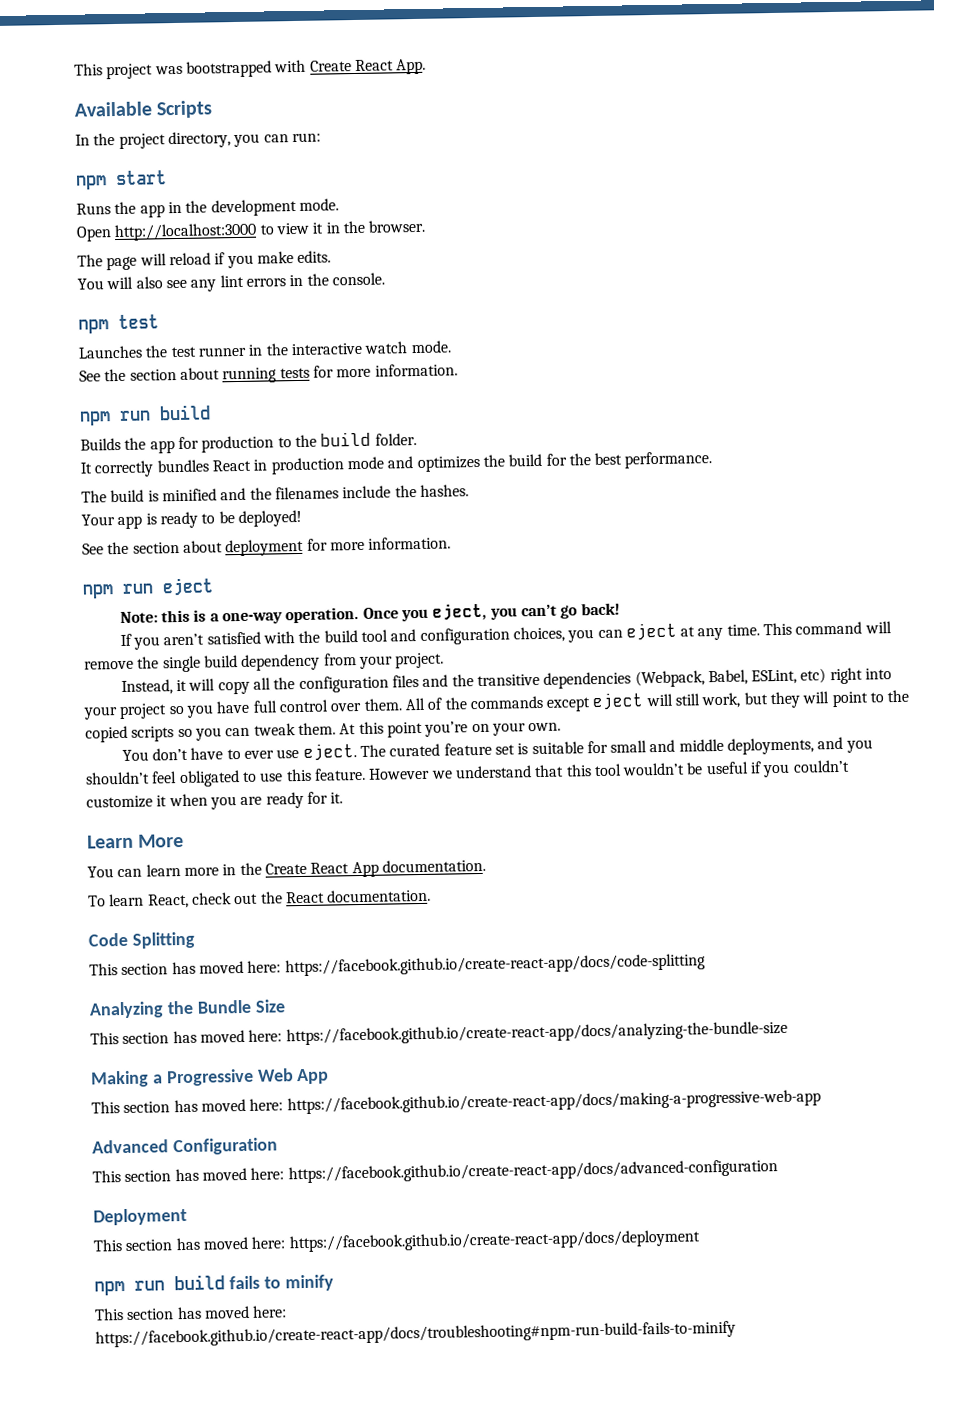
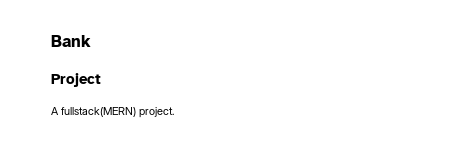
- This project was bootstrapped with Create React App.
- Available Scripts
- In the project directory, you can run:
- npm start
- Runs the app in the development mode.
- Open http://localhost:3000 to view it in the browser.
- The page will reload if you make edits.
- You will also see any lint errors in the console.
- npm test
- Launches the test runner in the interactive watch mode.
- See the section about running tests for more information.
- npm run build
- Builds the app for production to the build folder.
- It correctly bundles React in production mode and optimizes the build for the best performance.
- The build is minified and the filenames include the hashes.
- Your app is ready to be deployed!
- See the section about deployment for more information.
- npm run eject
- Note: this is a one-way operation. Once you eject, you can’t go back!
- If you aren’t satisfied with the build tool and configuration choices, you can eject at any time. This command will remove the single build dependency from your project.
- Instead, it will copy all the configuration files and the transitive dependencies (Webpack, Babel, ESLint, etc) right into your project so you have full control over them. All of the commands except eject will still work, but they will point to the copied scripts so you can tweak them. At this point you’re on your own.
- You don’t have to ever use eject. The curated feature set is suitable for small and middle deployments, and you shouldn’t feel obligated to use this feature. However we understand that this tool wouldn’t be useful if you couldn’t customize it when you are ready for it.
- Learn More
- You can learn more in the Create React App documentation.
- To learn React, check out the React documentation.
- Code Splitting
- This section has moved here: https://facebook.github.io/create-react-app/docs/code-splitting
- Analyzing the Bundle Size
- This section has moved here: https://facebook.github.io/create-react-app/docs/analyzing-the-bundle-size
- Making a Progressive Web App
- This section has moved here: https://facebook.github.io/create-react-app/docs/making-a-progressive-web-app
- Advanced Configuration
- This section has moved here: https://facebook.github.io/create-react-app/docs/advanced-configuration
- Deployment
- This section has moved here: https://facebook.github.io/create-react-app/docs/deployment
- npm run build fails to minify
- This section has moved here: https://facebook.github.io/create-react-app/docs/troubleshooting#npm-run-build-fails-to-minify
+ Bank
+ Project
+ A fullstack(MERN) project.

